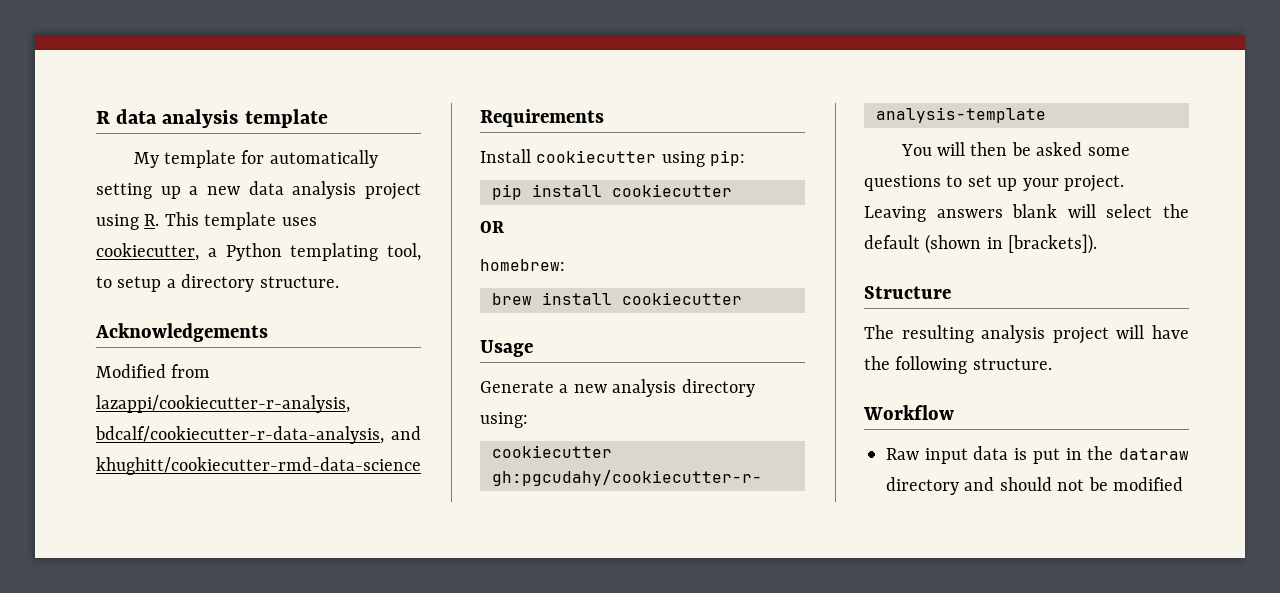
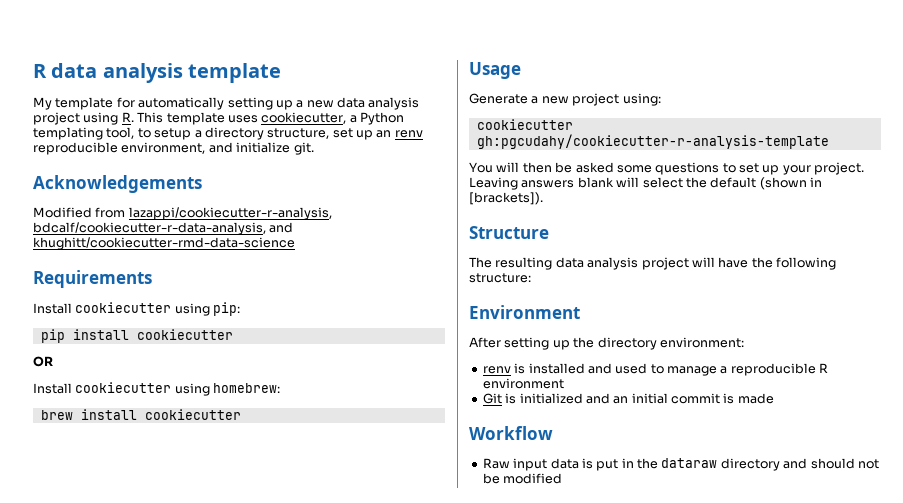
- My template for automatically setting up a new data analysis project using R. This template uses cookiecutter, a Python templating tool, to setup a directory structure.
+ My template for automatically setting up a new data analysis project using R. This template uses cookiecutter, a Python templating tool, to setup a directory structure, set up an renv reproducible environment, and initialize git.
- homebrew:
+ Install cookiecutter using homebrew:
- Generate a new analysis directory using:
+ Generate a new project using:
- The resulting analysis project will have the following structure.
+ The resulting data analysis project will have the following structure:
+ Environment
+ After setting up the directory environment:
+ renv is installed and used to manage a reproducible R environment
+ Git is initialized and an initial commit is made

